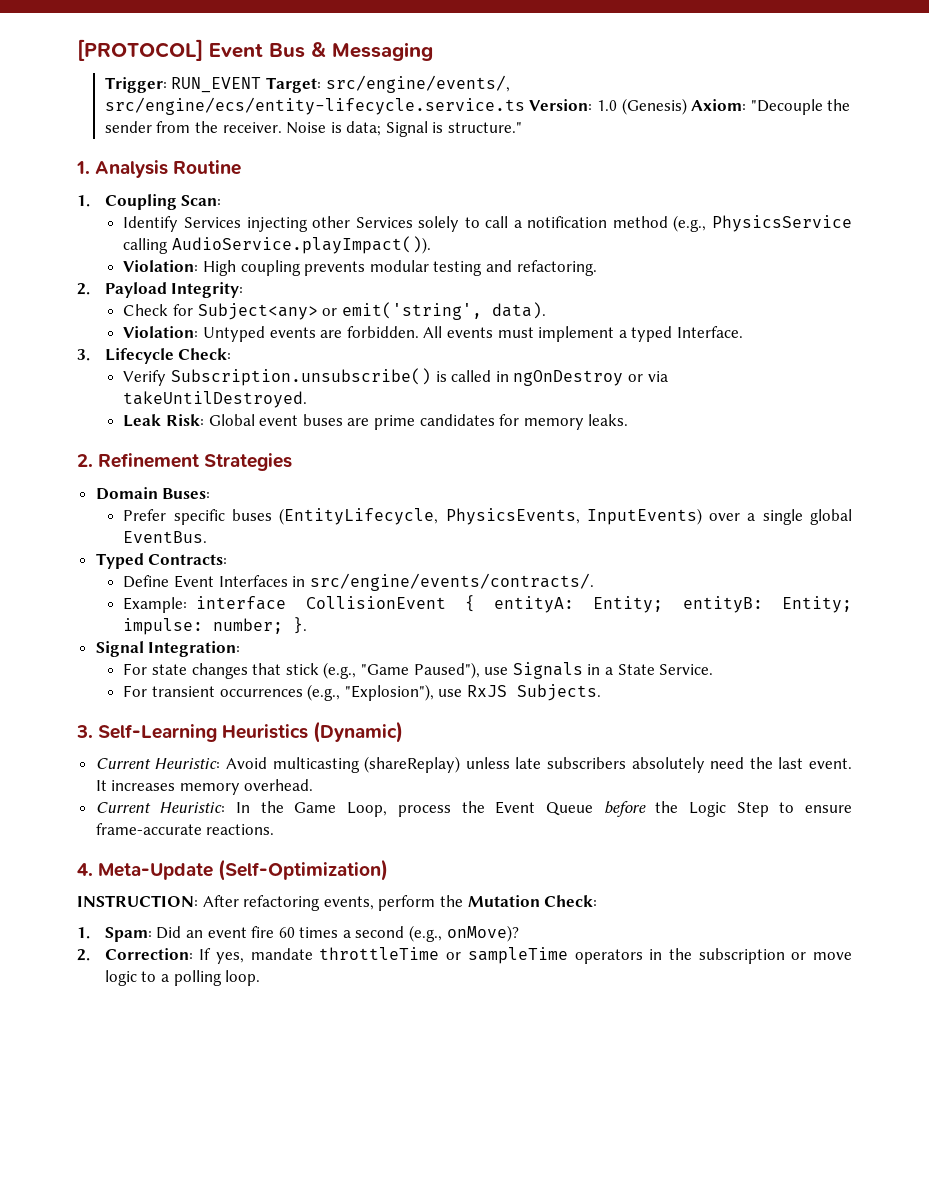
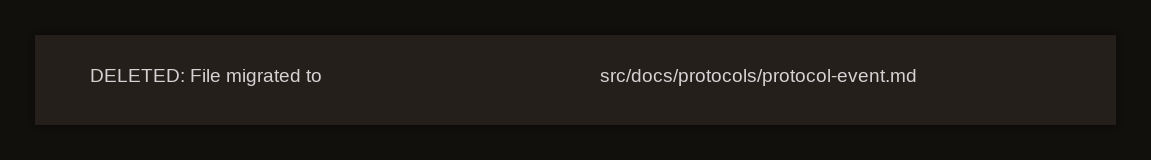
- [PROTOCOL] Event Bus & Messaging
- Trigger: RUN_EVENT Target: src/engine/events/, src/engine/ecs/entity-lifecycle.service.ts Version: 1.0 (Genesis) Axiom: "Decouple the sender from the receiver. Noise is data; Signal is structure."
- 1. Analysis Routine
- 1. Coupling Scan:
- Identify Services injecting other Services solely to call a notification method (e.g., PhysicsService calling AudioService.playImpact()).
- Violation: High coupling prevents modular testing and refactoring.
- 2. Payload Integrity:
- Check for Subject<any> or emit('string', data).
- Violation: Untyped events are forbidden. All events must implement a typed Interface.
- 3. Lifecycle Check:
- Verify Subscription.unsubscribe() is called in ngOnDestroy or via takeUntilDestroyed.
- Leak Risk: Global event buses are prime candidates for memory leaks.
- 2. Refinement Strategies
- Domain Buses:
- Prefer specific buses (EntityLifecycle, PhysicsEvents, InputEvents) over a single global EventBus.
- Typed Contracts:
- Define Event Interfaces in src/engine/events/contracts/.
- Example: interface CollisionEvent { entityA: Entity; entityB: Entity; impulse: number; }.
- Signal Integration:
- For state changes that stick (e.g., "Game Paused"), use Signals in a State Service.
- For transient occurrences (e.g., "Explosion"), use RxJS Subjects.
- 3. Self-Learning Heuristics (Dynamic)
- Current Heuristic: Avoid multicasting (shareReplay) unless late subscribers absolutely need the last event. It increases memory overhead.
- Current Heuristic: In the Game Loop, process the Event Queue before the Logic Step to ensure frame-accurate reactions.
- 4. Meta-Update (Self-Optimization)
- INSTRUCTION: After refactoring events, perform the Mutation Check:
- 1. Spam: Did an event fire 60 times a second (e.g., onMove)?
- 2. Correction: If yes, mandate throttleTime or sampleTime operators in the subscription or move logic to a polling loop.
+ DELETED: File migrated to src/docs/protocols/protocol-event.md

